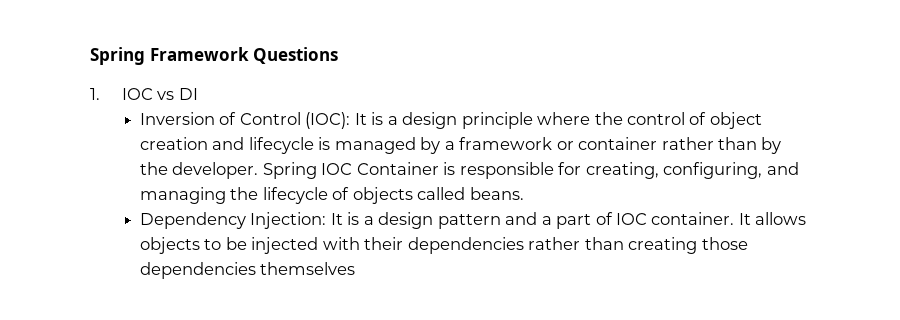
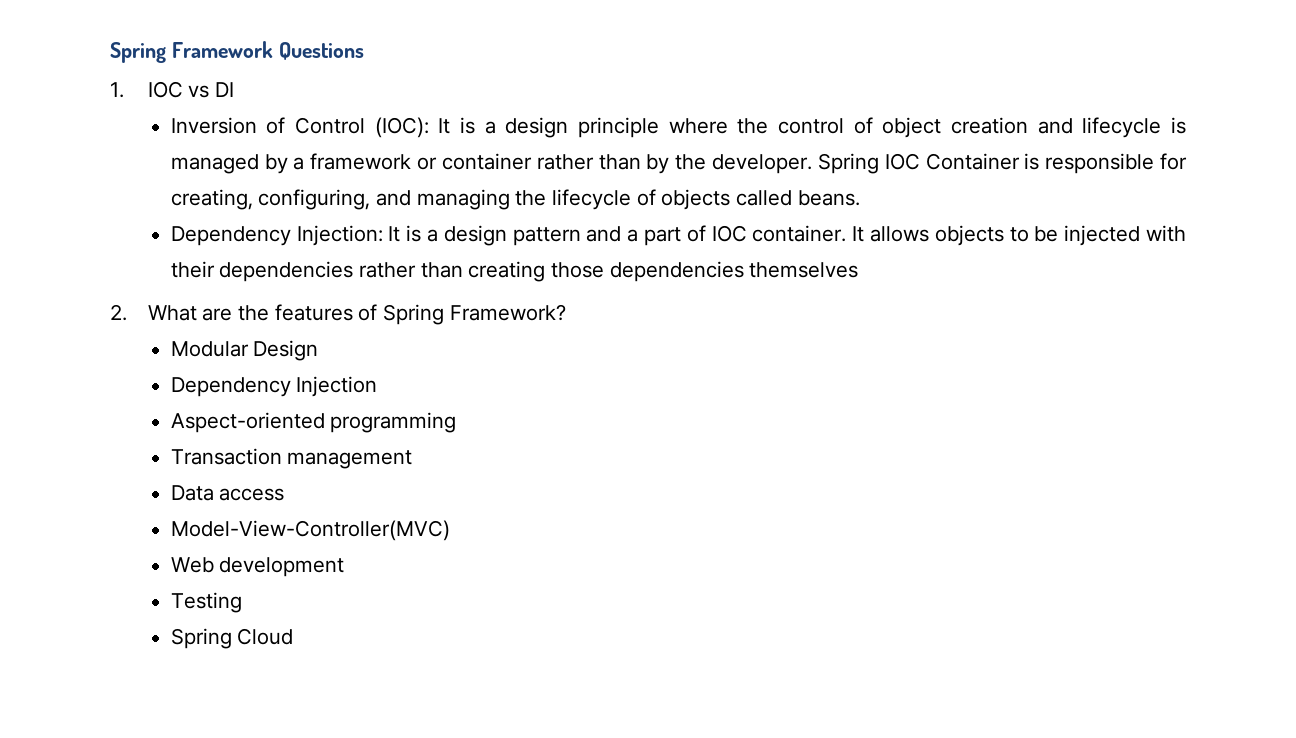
+ 2. What are the features of Spring Framework?
+ Modular Design
+ Dependency Injection
+ Aspect-oriented programming
+ Transaction management
+ Data access
+ Model-View-Controller(MVC)
+ Web development
+ Testing
+ Spring Cloud

